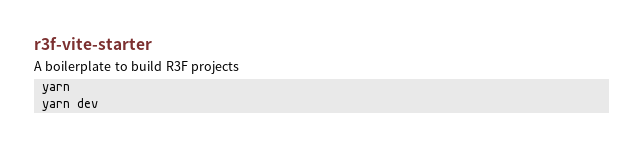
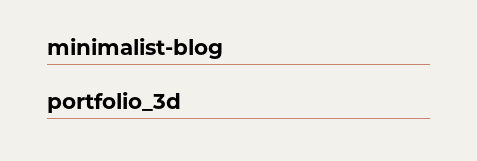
- r3f-vite-starter
- A boilerplate to build R3F projects
- yarn
- yarn dev
+ minimalist-blog
+ portfolio_3d

